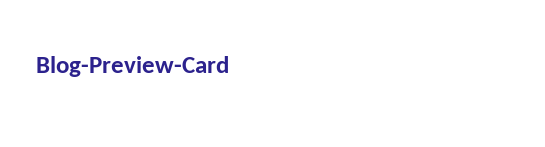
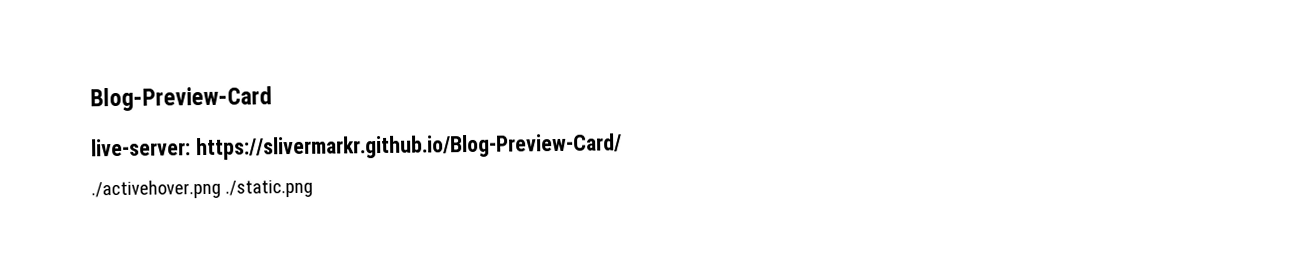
+ live-server: https://slivermarkr.github.io/Blog-Preview-Card/
+ ./activehover.png ./static.png

